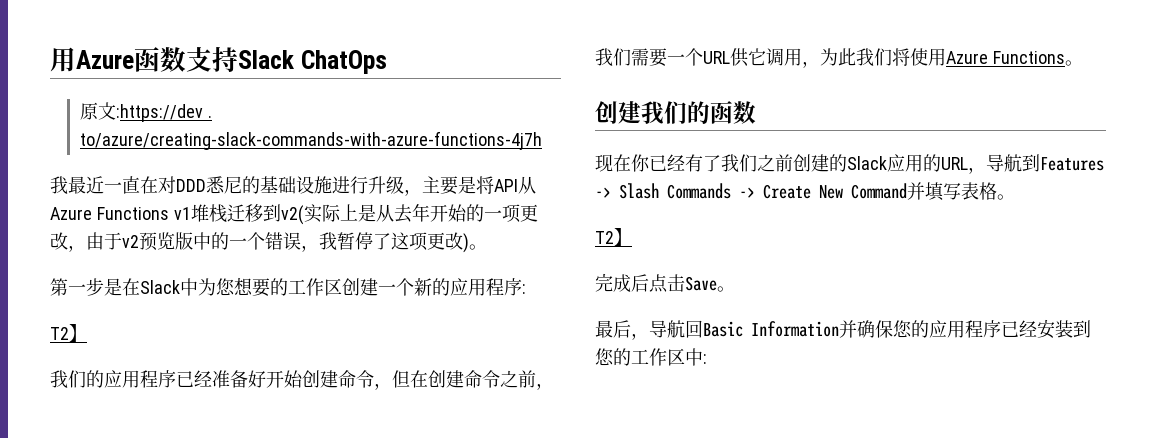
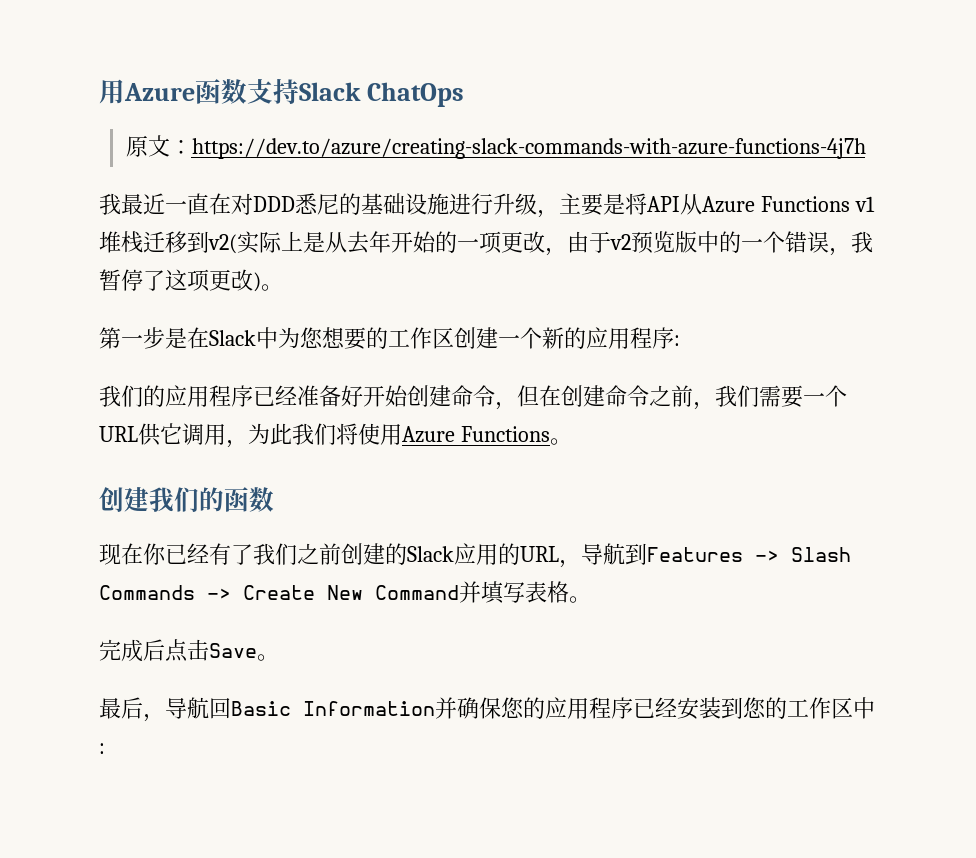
- 原文:https://dev . to/azure/creating-slack-commands-with-azure-functions-4j7h
+ 原文：https://dev.to/azure/creating-slack-commands-with-azure-functions-4j7h
  第一步是在Slack中为您想要的工作区创建一个新的应用程序:
- T2】
  现在你已经有了我们之前创建的Slack应用的URL，导航到Features -> Slash Commands -> Create New Command并填写表格。
- T2】

